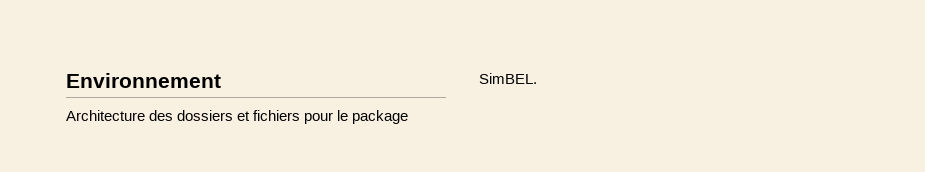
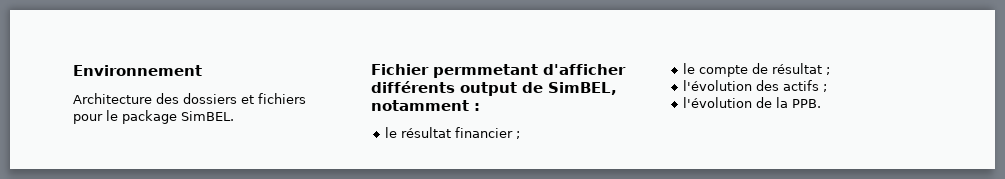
+ Fichier permmetant d'afficher différents output de SimBEL, notamment :
+ le résultat financier ;
+ le compte de résultat ;
+ l'évolution des actifs ;
+ l'évolution de la PPB.

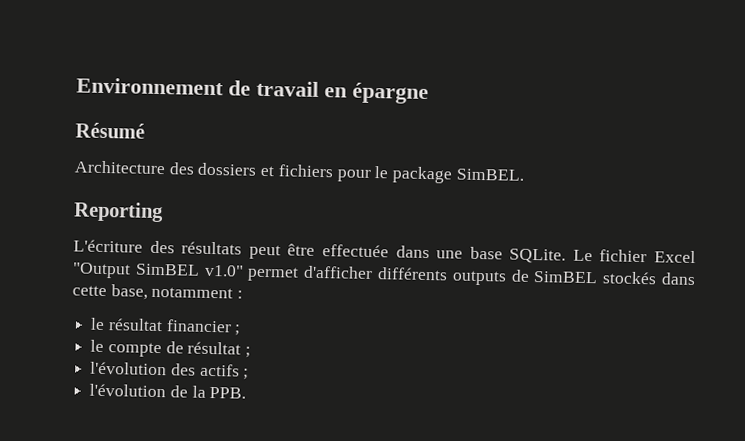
- Environnement
+ Environnement de travail en épargne
+ Résumé
- Fichier permmetant d'afficher différents output de SimBEL, notamment :
+ Reporting
+ L'écriture des résultats peut être effectuée dans une base SQLite. Le fichier Excel "Output SimBEL v1.0" permet d'afficher différents outputs de SimBEL stockés dans cette base, notamment :

